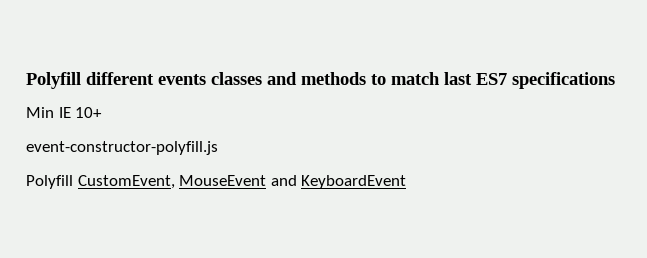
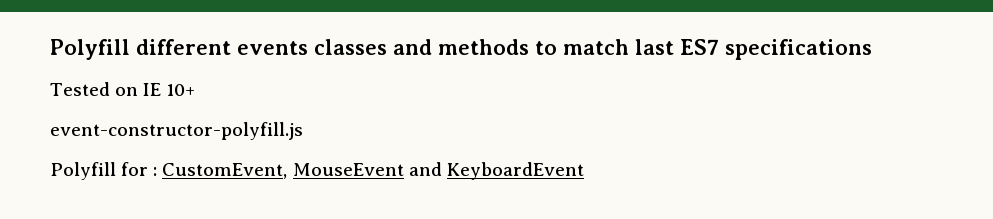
- Min IE 10+
+ Tested on IE 10+
- Polyfill CustomEvent, MouseEvent and KeyboardEvent
+ Polyfill for : CustomEvent, MouseEvent and KeyboardEvent

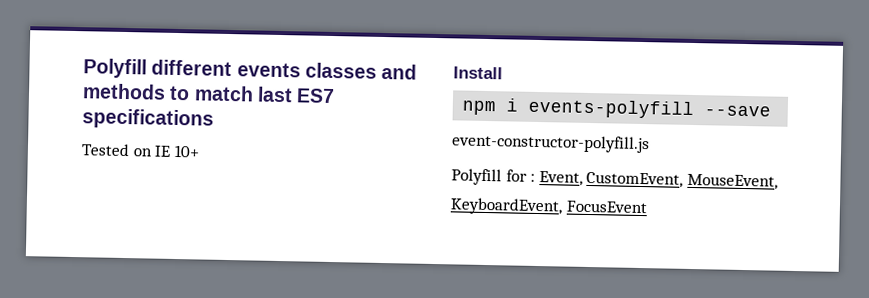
+ Install
+ npm i events-polyfill --save
- Polyfill for : CustomEvent, MouseEvent and KeyboardEvent
+ Polyfill for : Event, CustomEvent, MouseEvent, KeyboardEvent, FocusEvent

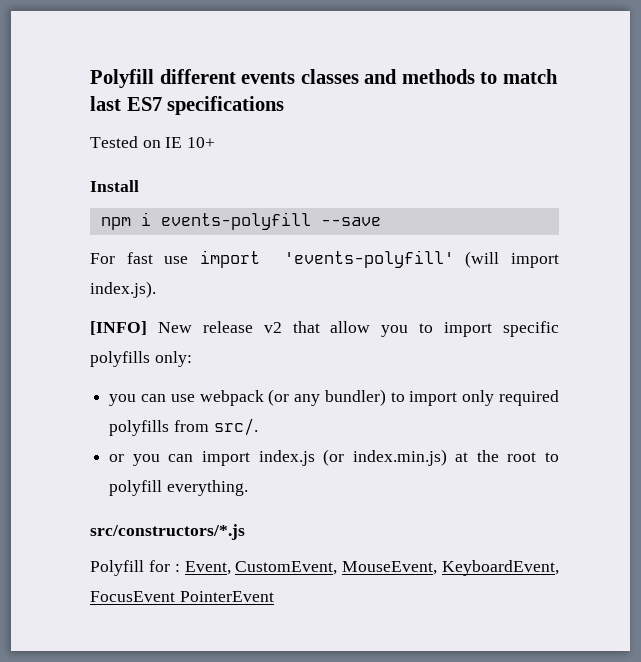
- event-constructor-polyfill.js
+ For fast use import 'events-polyfill' (will import index.js).
+ [INFO] New release v2 that allow you to import specific polyfills only:
+ you can use webpack (or any bundler) to import only required polyfills from src/.
+ or you can import index.js (or index.min.js) at the root to polyfill everything.
+ src/constructors/*.js
- Polyfill for : Event, CustomEvent, MouseEvent, KeyboardEvent, FocusEvent
+ Polyfill for : Event, CustomEvent, MouseEvent, KeyboardEvent, FocusEvent PointerEvent

